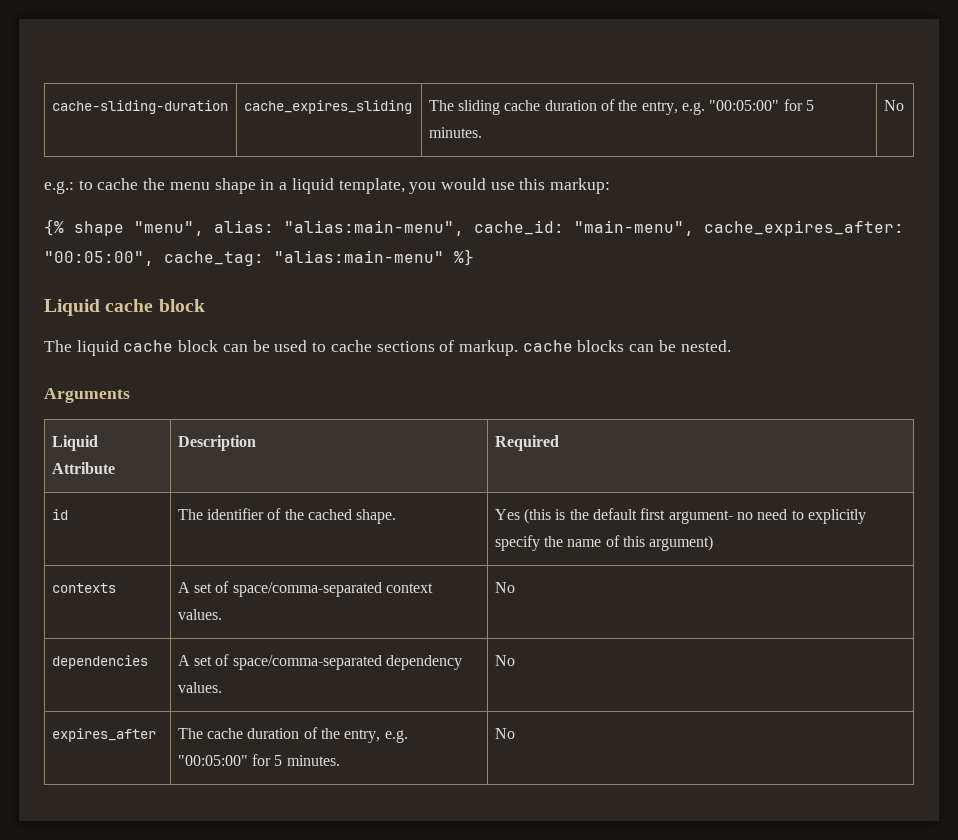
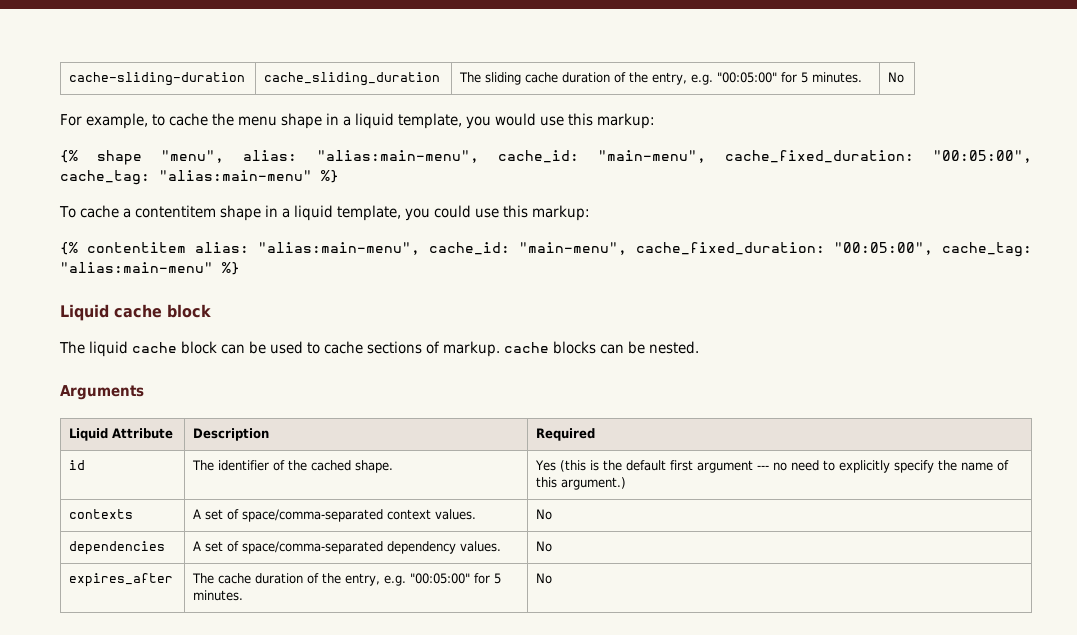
- cache-sliding-duration | cache_expires_sliding | The sliding cache duration of the entry, e.g. "00:05:00" for 5 minutes. | No
+ cache-sliding-duration | cache_sliding_duration | The sliding cache duration of the entry, e.g. "00:05:00" for 5 minutes. | No
- e.g.: to cache the menu shape in a liquid template, you would use this markup:
+ For example, to cache the menu shape in a liquid template, you would use this markup:
- {% shape "menu", alias: "alias:main-menu", cache_id: "main-menu", cache_expires_after: "00:05:00", cache_tag: "alias:main-menu" %}
+ {% shape "menu", alias: "alias:main-menu", cache_id: "main-menu", cache_fixed_duration: "00:05:00", cache_tag: "alias:main-menu" %}
+ To cache a contentitem shape in a liquid template, you could use this markup:
+ {% contentitem alias: "alias:main-menu", cache_id: "main-menu", cache_fixed_duration: "00:05:00", cache_tag: "alias:main-menu" %}
- id | The identifier of the cached shape. | Yes (this is the default first argument- no need to explicitly specify the name of this argument)
+ id | The identifier of the cached shape. | Yes (this is the default first argument --- no need to explicitly specify the name of this argument.)

